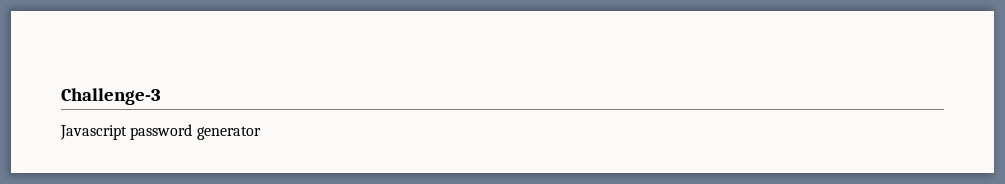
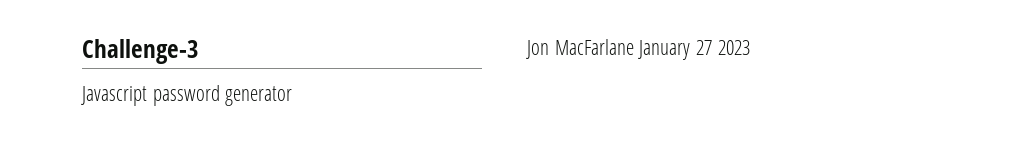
+ Jon MacFarlane January 27 2023

